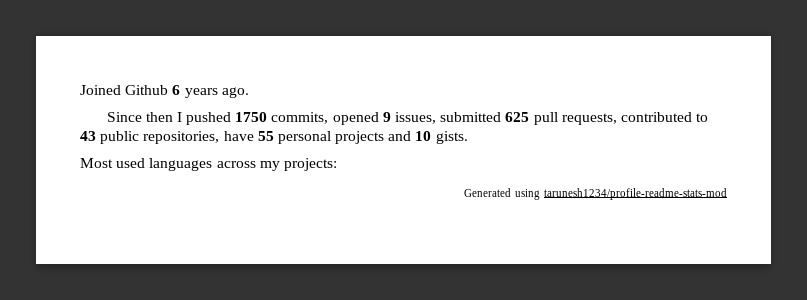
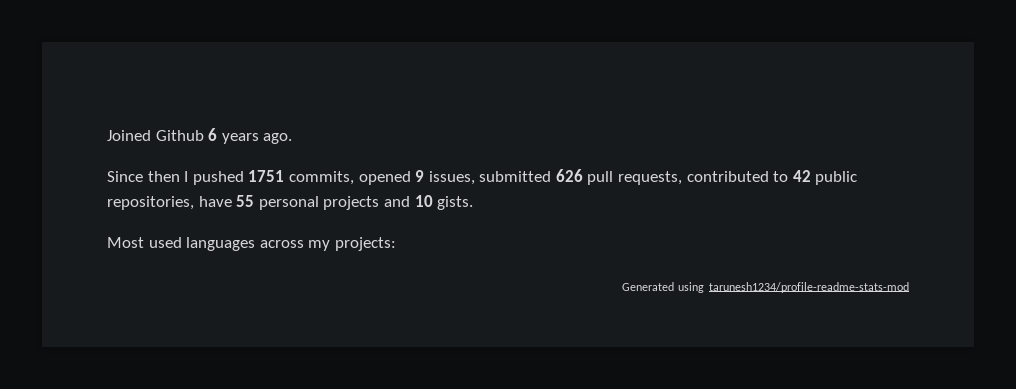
- Since then I pushed 1750 commits, opened 9 issues, submitted 625 pull requests, contributed to 43 public repositories, have 55 personal projects and 10 gists.
+ Since then I pushed 1751 commits, opened 9 issues, submitted 626 pull requests, contributed to 42 public repositories, have 55 personal projects and 10 gists.

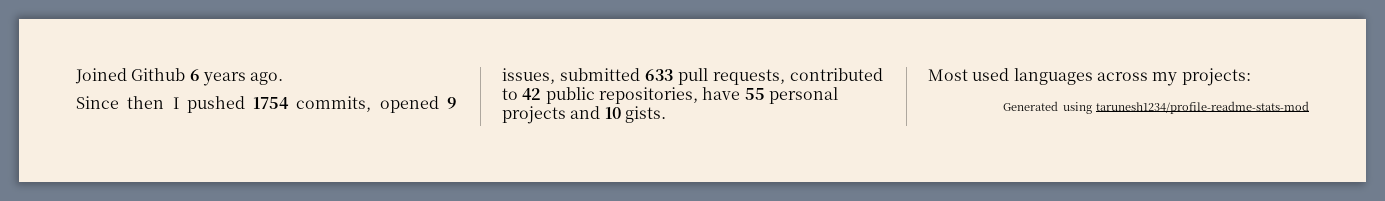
- Since then I pushed 1751 commits, opened 9 issues, submitted 626 pull requests, contributed to 42 public repositories, have 55 personal projects and 10 gists.
+ Since then I pushed 1754 commits, opened 9 issues, submitted 633 pull requests, contributed to 42 public repositories, have 55 personal projects and 10 gists.

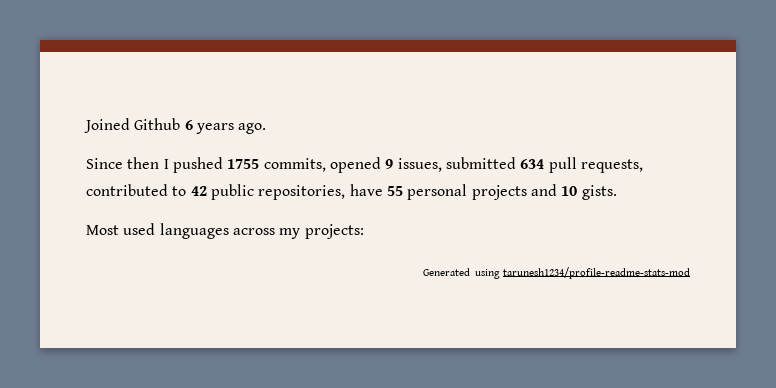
- Since then I pushed 1754 commits, opened 9 issues, submitted 633 pull requests, contributed to 42 public repositories, have 55 personal projects and 10 gists.
+ Since then I pushed 1755 commits, opened 9 issues, submitted 634 pull requests, contributed to 42 public repositories, have 55 personal projects and 10 gists.

